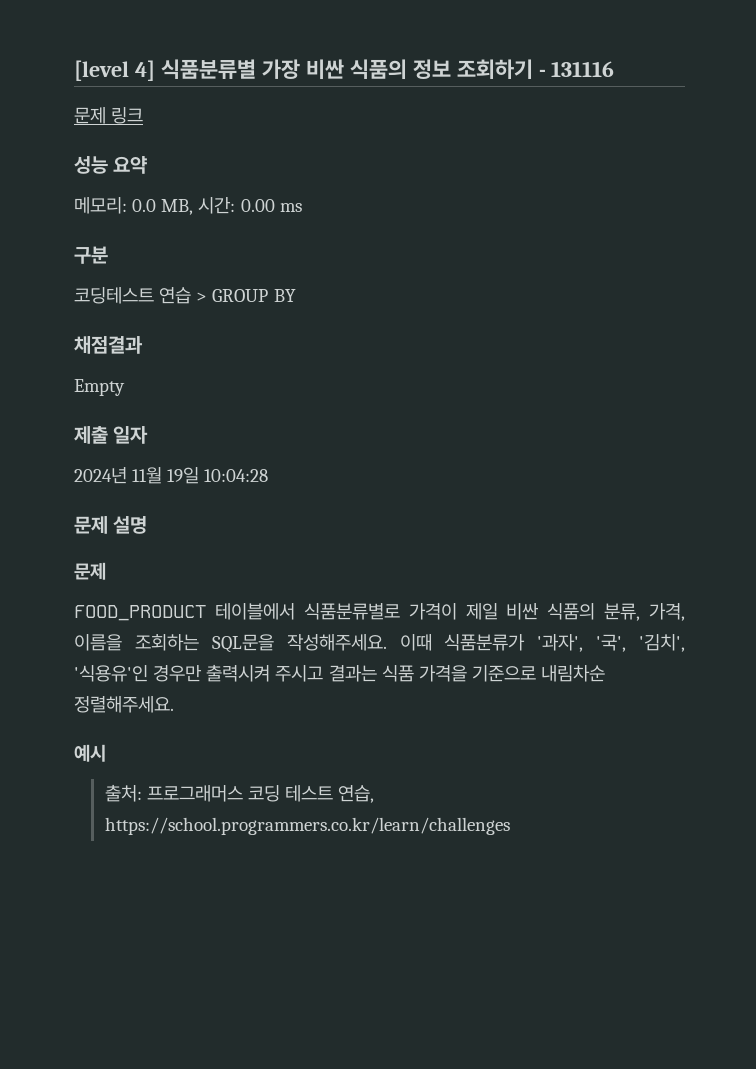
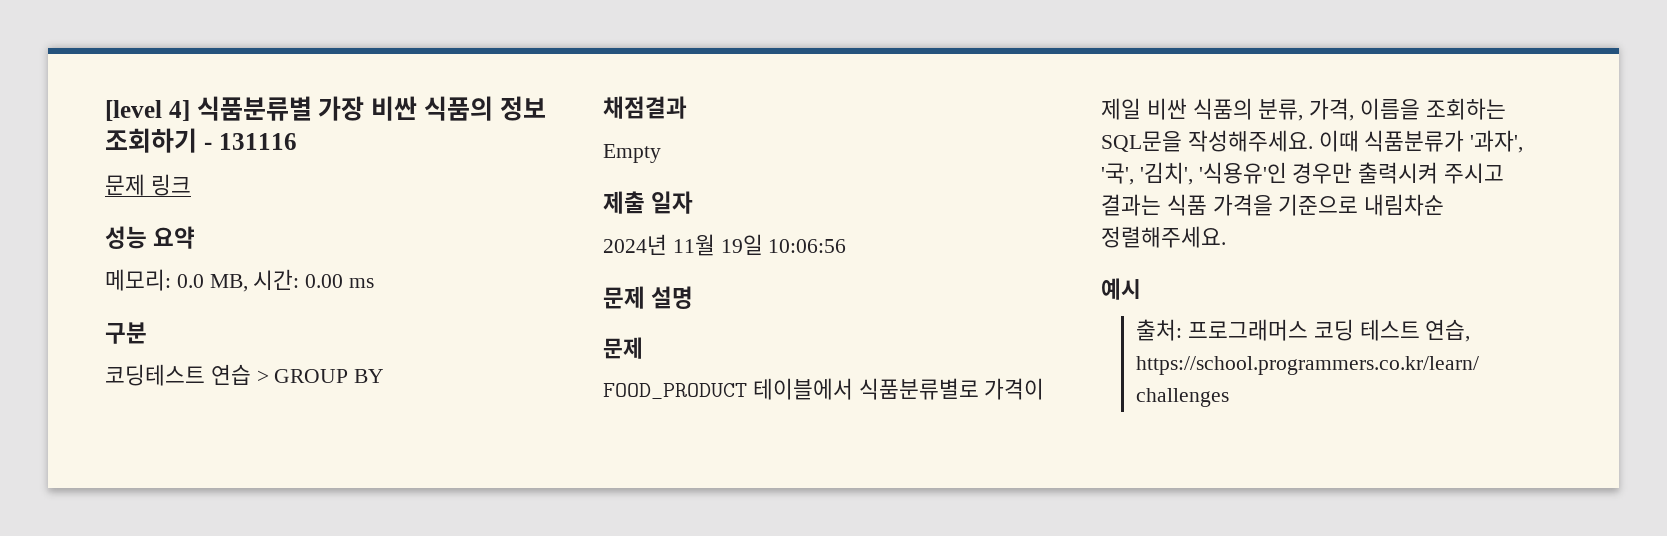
- 2024년 11월 19일 10:04:28
+ 2024년 11월 19일 10:06:56

